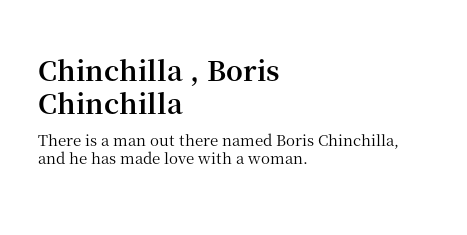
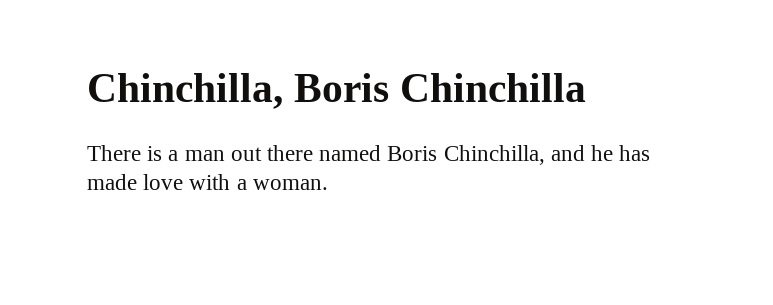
- Chinchilla , Boris Chinchilla
+ Chinchilla, Boris Chinchilla

